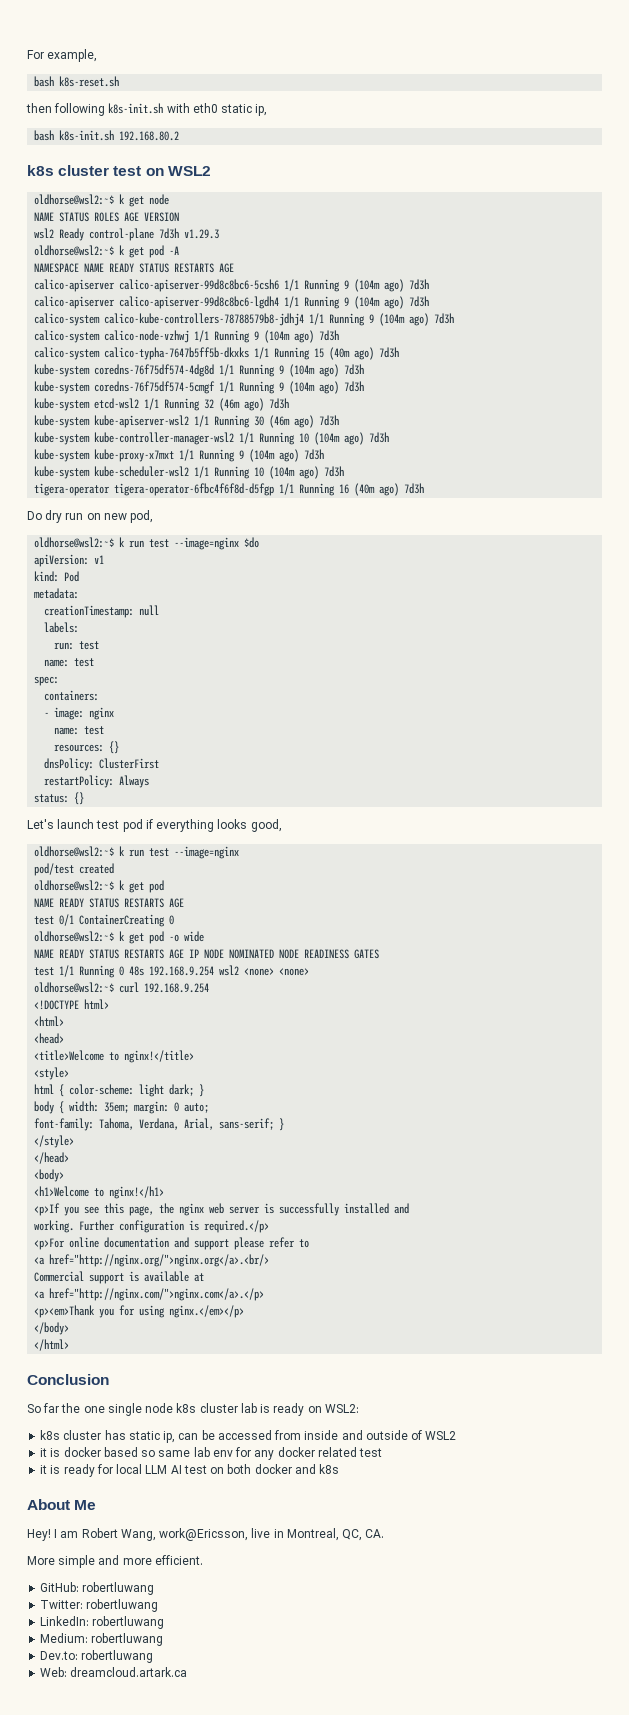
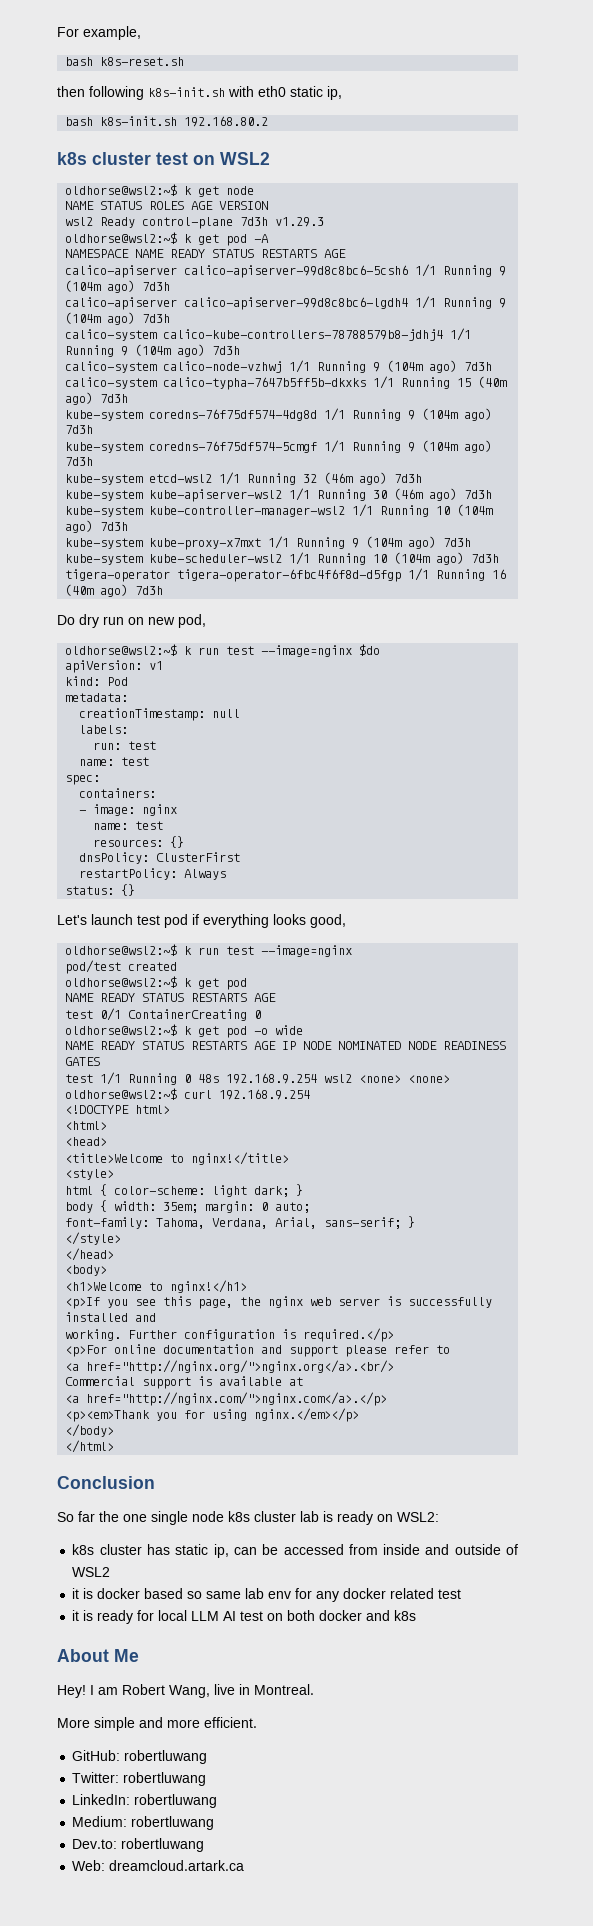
- I am Robert Wang, work@Ericsson, live in Montreal, QC, CA.
+ I am Robert Wang, live in Montreal.

